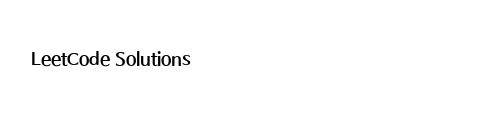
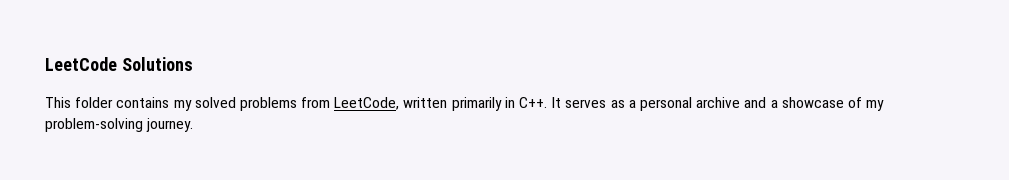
+ This folder contains my solved problems from LeetCode, written primarily in C++. It serves as a personal archive and a showcase of my problem-solving journey.

